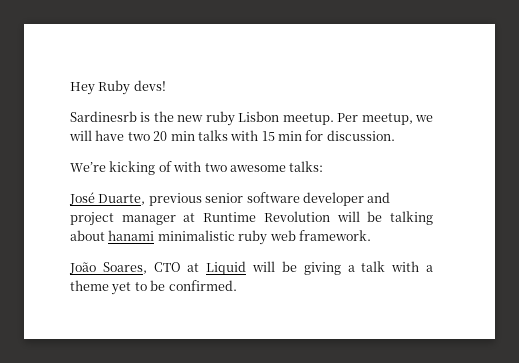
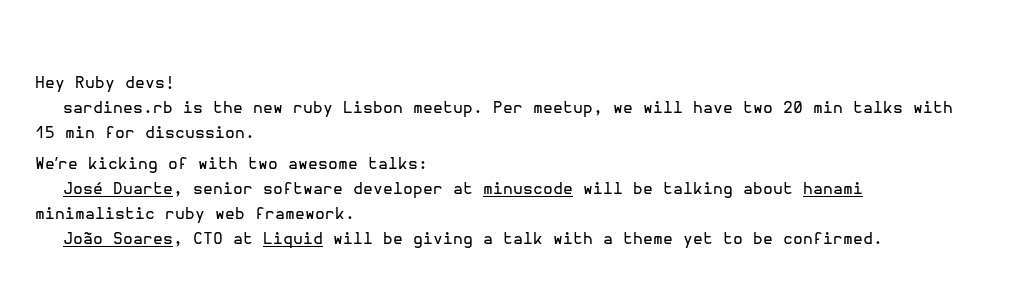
- Sardinesrb is the new ruby Lisbon meetup.
+ sardines.rb is the new ruby Lisbon meetup.
- José Duarte, previous senior software developer and project manager at Runtime Revolution will be talking about hanami minimalistic ruby web framework.
+ José Duarte, senior software developer at minuscode will be talking about hanami minimalistic ruby web framework.

